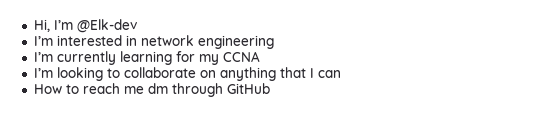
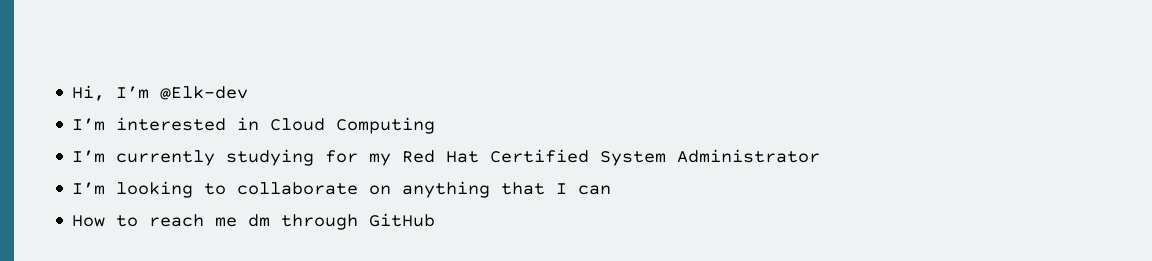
- I’m interested in network engineering
+ I’m interested in Cloud Computing
- I’m currently learning for my CCNA
+ I’m currently studying for my Red Hat Certified System Administrator

